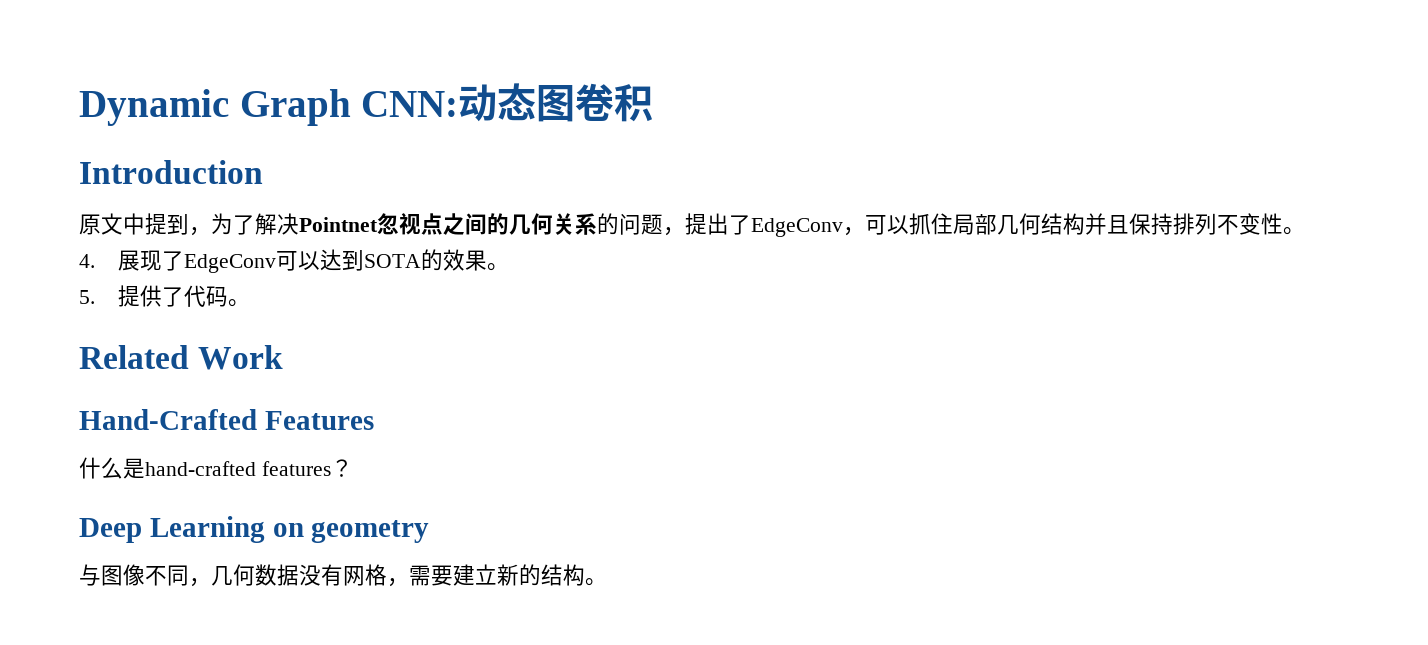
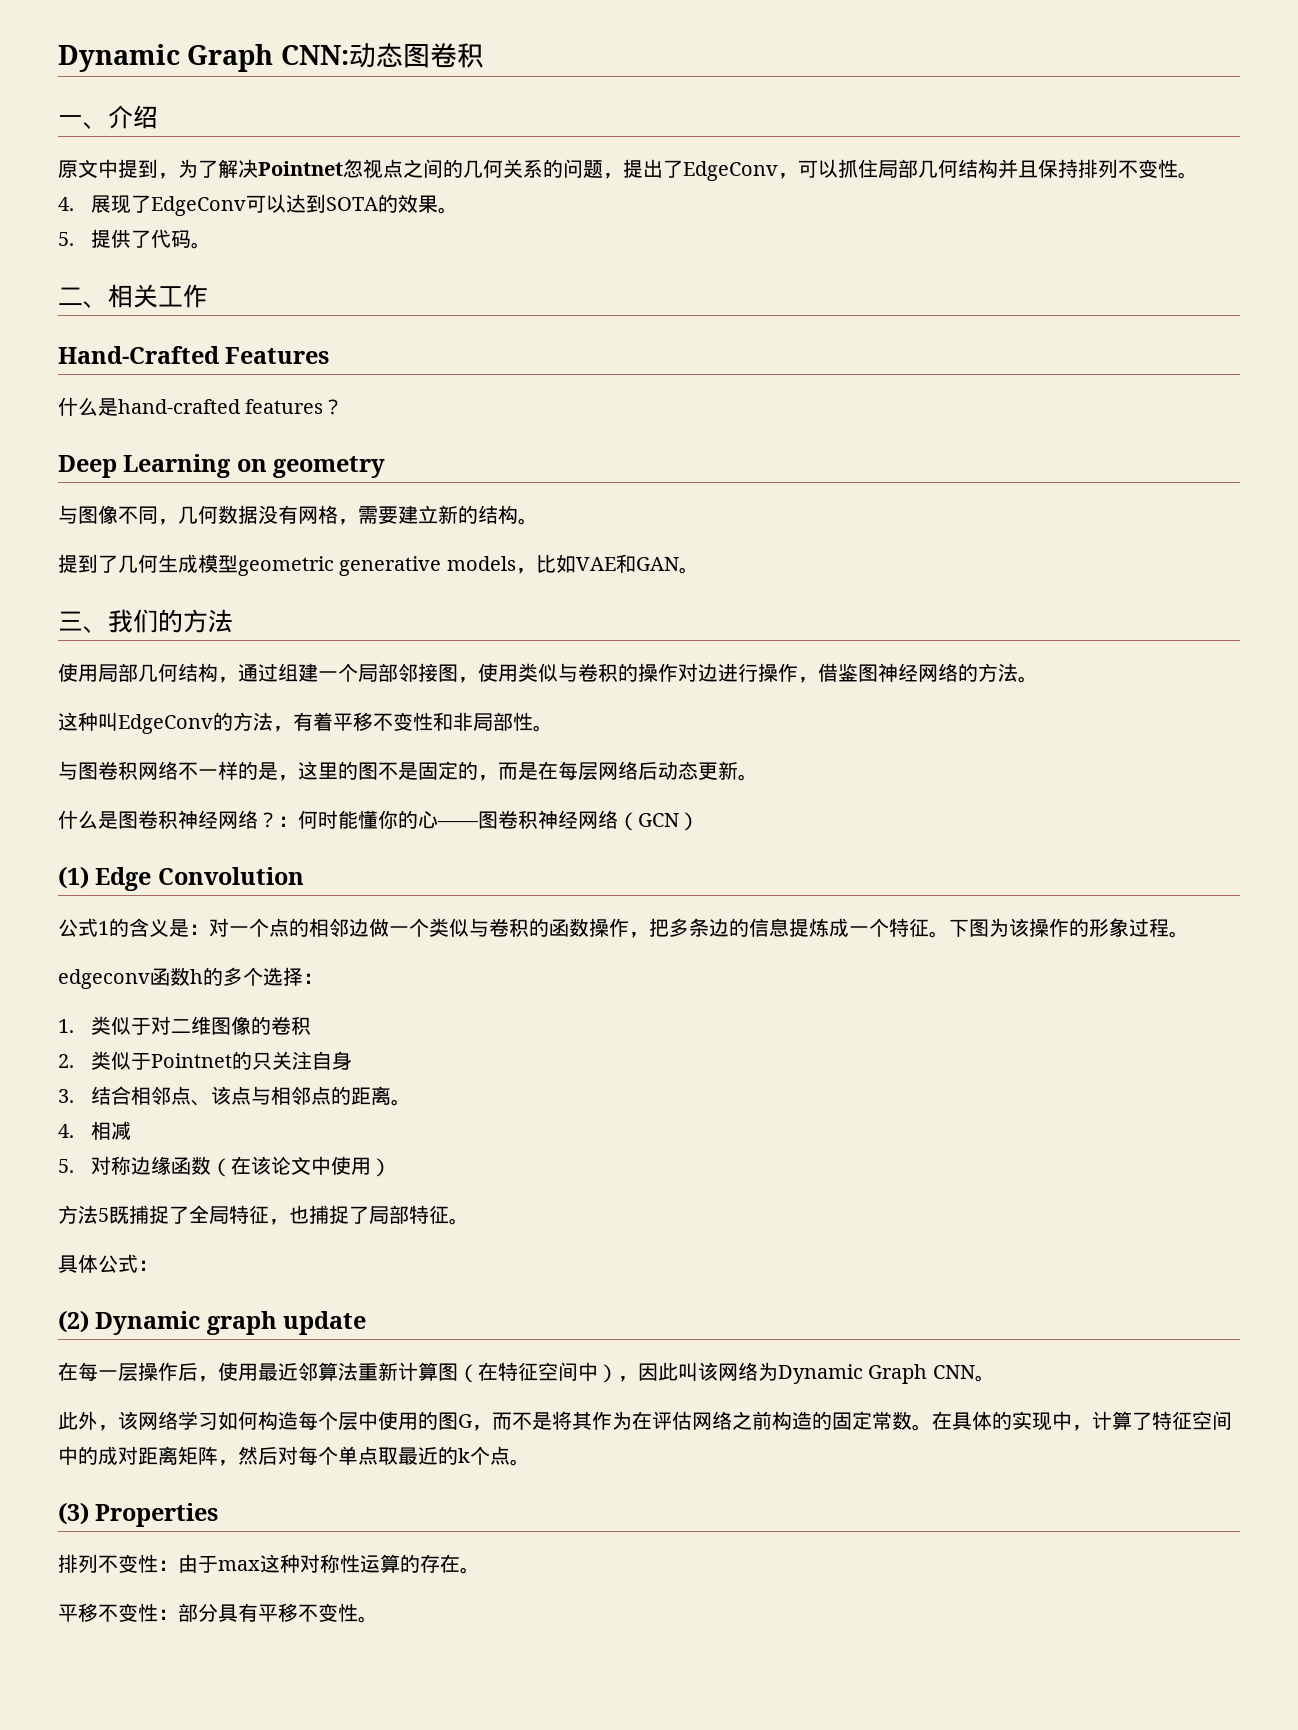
- Introduction
+ 一、介绍
- Related Work
+ 二、相关工作
+ 提到了几何生成模型geometric generative models，比如VAE和GAN。
+ 三、我们的方法
+ 使用局部几何结构，通过组建一个局部邻接图，使用类似与卷积的操作对边进行操作，借鉴图神经网络的方法。
+ 这种叫EdgeConv的方法，有着平移不变性和非局部性。
+ 与图卷积网络不一样的是，这里的图不是固定的，而是在每层网络后动态更新。
+ 什么是图卷积神经网络？：何时能懂你的心——图卷积神经网络（GCN）
+ (1) Edge Convolution
+ 公式1的含义是：对一个点的相邻边做一个类似与卷积的函数操作，把多条边的信息提炼成一个特征。下图为该操作的形象过程。
+ edgeconv函数h的多个选择：
+ 1.类似于对二维图像的卷积
+ 2.类似于Pointnet的只关注自身
+ 3.结合相邻点、该点与相邻点的距离。
+ 4.相减
+ 5.对称边缘函数（在该论文中使用）
+ 方法5既捕捉了全局特征，也捕捉了局部特征。
+ 具体公式：
+ (2) Dynamic graph update
+ 在每一层操作后，使用最近邻算法重新计算图（在特征空间中），因此叫该网络为Dynamic Graph CNN。
+ 此外，该网络学习如何构造每个层中使用的图G，而不是将其作为在评估网络之前构造的固定常数。在具体的实现中，计算了特征空间中的成对距离矩阵，然后对每个单点取最近的k个点。
+ (3) Properties
+ 排列不变性：由于max这种对称性运算的存在。
+ 平移不变性：部分具有平移不变性。

